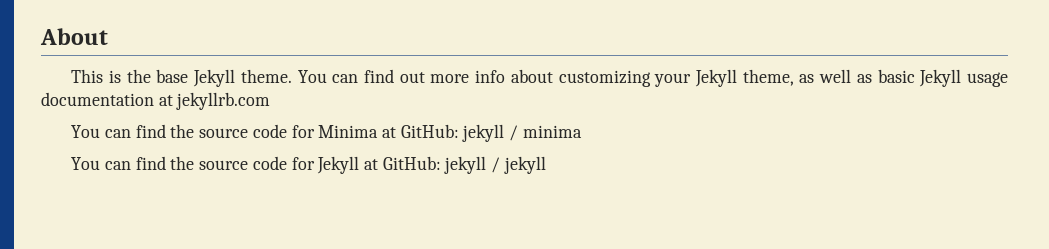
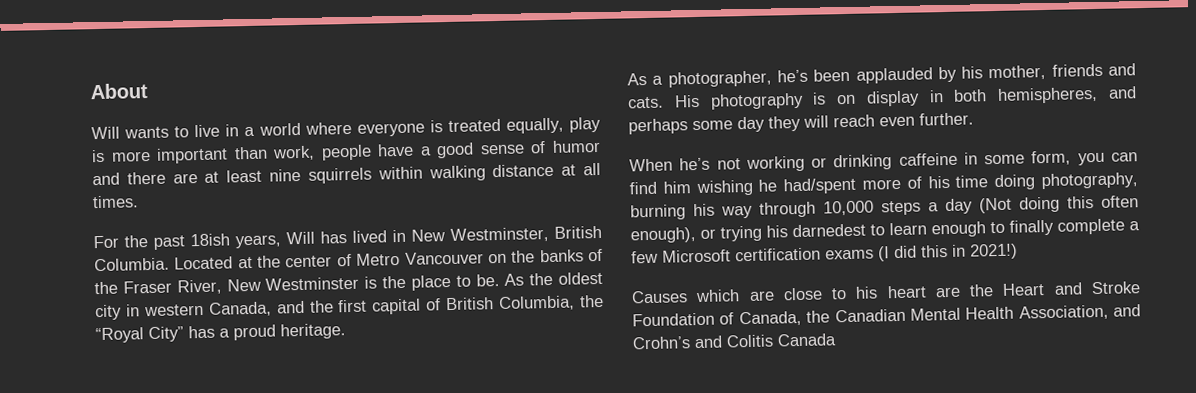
- This is the base Jekyll theme. You can find out more info about customizing your Jekyll theme, as well as basic Jekyll usage documentation at jekyllrb.com
- You can find the source code for Minima at GitHub: jekyll / minima
- You can find the source code for Jekyll at GitHub: jekyll / jekyll
+ Will wants to live in a world where everyone is treated equally, play is more important than work, people have a good sense of humor and there are at least nine squirrels within walking distance at all times.
+ For the past 18ish years, Will has lived in New Westminster, British Columbia. Located at the center of Metro Vancouver on the banks of the Fraser River, New Westminster is the place to be. As the oldest city in western Canada, and the first capital of British Columbia, the “Royal City” has a proud heritage.
+ As a photographer, he’s been applauded by his mother, friends and cats. His photography is on display in both hemispheres, and perhaps some day they will reach even further.
+ When he’s not working or drinking caffeine in some form, you can find him wishing he had/spent more of his time doing photography, burning his way through 10,000 steps a day (Not doing this often enough), or trying his darnedest to learn enough to finally complete a few Microsoft certification exams (I did this in 2021!)
+ Causes which are close to his heart are the Heart and Stroke Foundation of Canada, the Canadian Mental Health Association, and Crohn’s and Colitis Canada

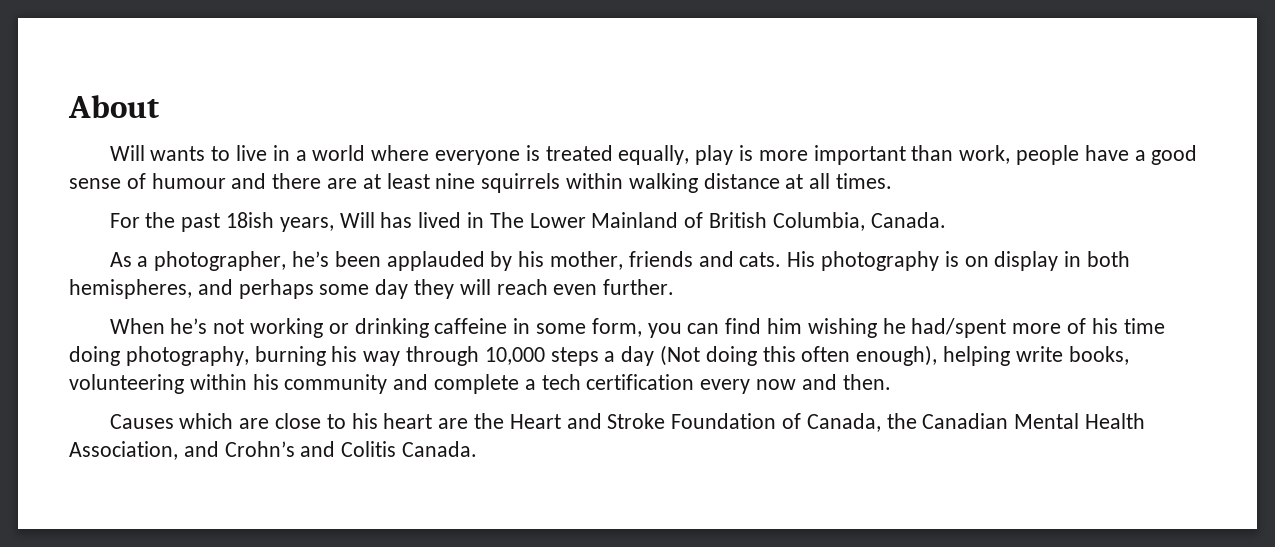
- Will wants to live in a world where everyone is treated equally, play is more important than work, people have a good sense of humor and there are at least nine squirrels within walking distance at all times.
+ Will wants to live in a world where everyone is treated equally, play is more important than work, people have a good sense of humour and there are at least nine squirrels within walking distance at all times.
- For the past 18ish years, Will has lived in New Westminster, British Columbia. Located at the center of Metro Vancouver on the banks of the Fraser River, New Westminster is the place to be. As the oldest city in western Canada, and the first capital of British Columbia, the “Royal City” has a proud heritage.
+ For the past 18ish years, Will has lived in The Lower Mainland of British Columbia, Canada.
- When he’s not working or drinking caffeine in some form, you can find him wishing he had/spent more of his time doing photography, burning his way through 10,000 steps a day (Not doing this often enough), or trying his darnedest to learn enough to finally complete a few Microsoft certification exams (I did this in 2021!)
+ When he’s not working or drinking caffeine in some form, you can find him wishing he had/spent more of his time doing photography, burning his way through 10,000 steps a day (Not doing this often enough), helping write books, volunteering within his community and complete a tech certification every now and then.
- Causes which are close to his heart are the Heart and Stroke Foundation of Canada, the Canadian Mental Health Association, and Crohn’s and Colitis Canada
+ Causes which are close to his heart are the Heart and Stroke Foundation of Canada, the Canadian Mental Health Association, and Crohn’s and Colitis Canada.

